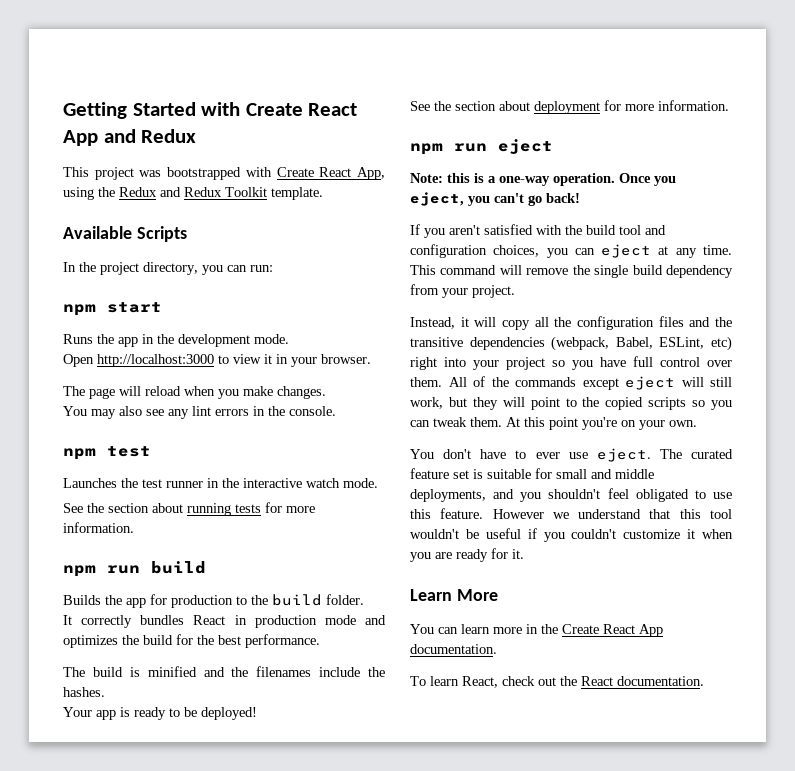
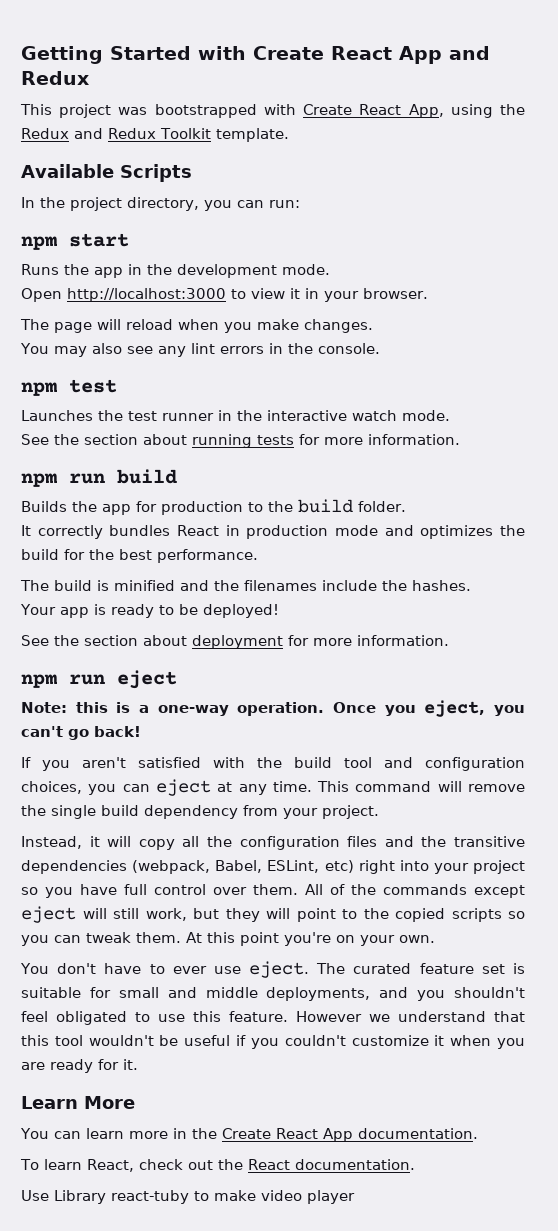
+ Use Library react-tuby to make video player

